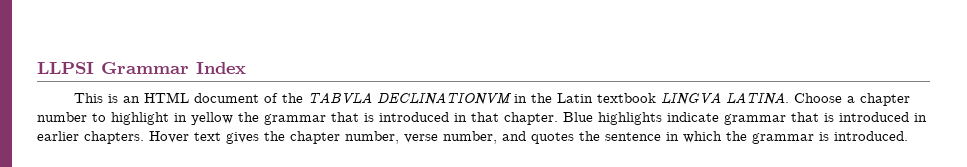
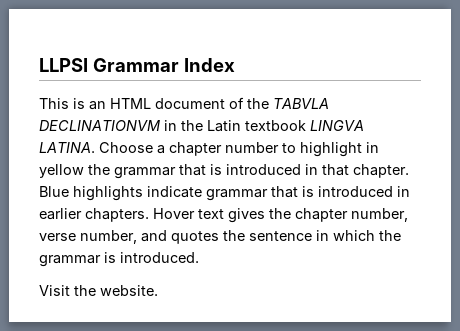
+ Visit the website.

